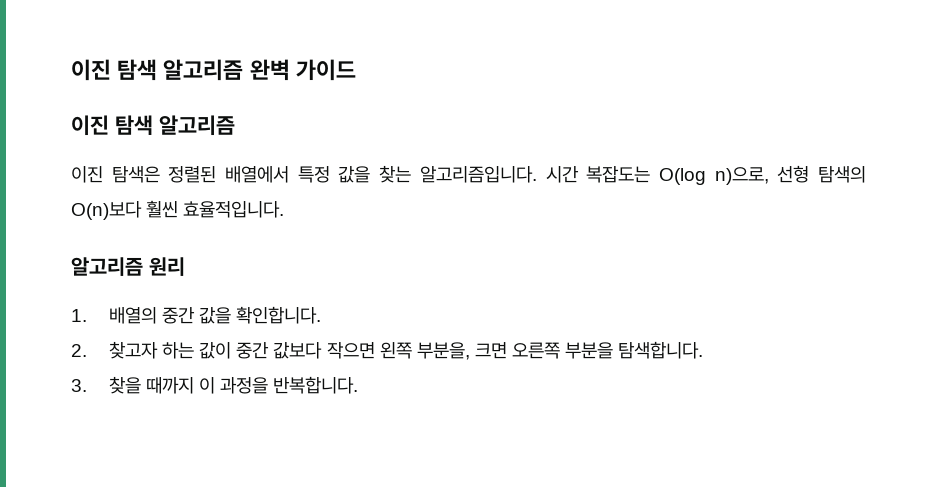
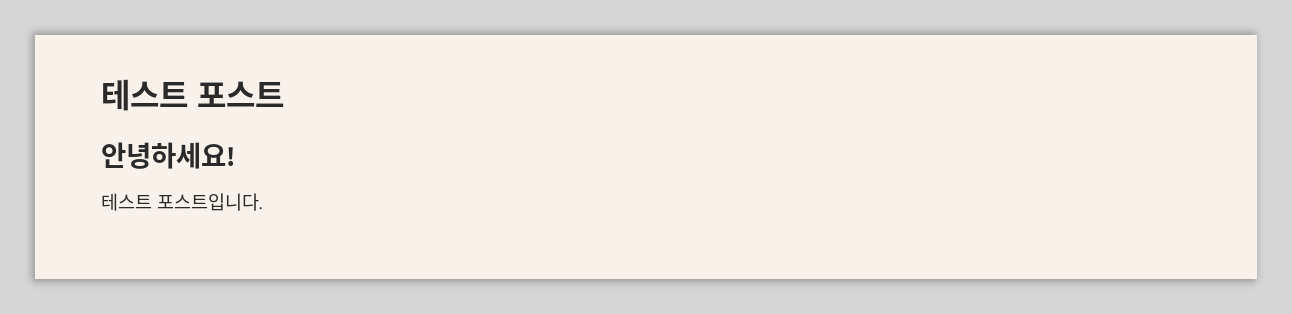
- 이진 탐색 알고리즘 완벽 가이드
- 이진 탐색 알고리즘
- 이진 탐색은 정렬된 배열에서 특정 값을 찾는 알고리즘입니다. 시간 복잡도는 O(log n)으로, 선형 탐색의 O(n)보다 훨씬 효율적입니다.
- 알고리즘 원리
- 1. 배열의 중간 값을 확인합니다.
- 2. 찾고자 하는 값이 중간 값보다 작으면 왼쪽 부분을, 크면 오른쪽 부분을 탐색합니다.
- 3. 찾을 때까지 이 과정을 반복합니다.
+ 테스트 포스트
+ 안녕하세요!
+ 테스트 포스트입니다.

